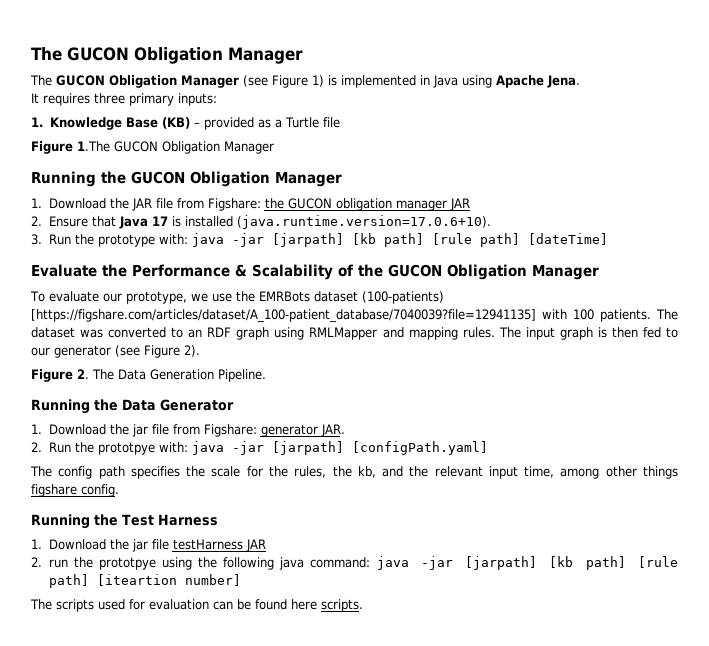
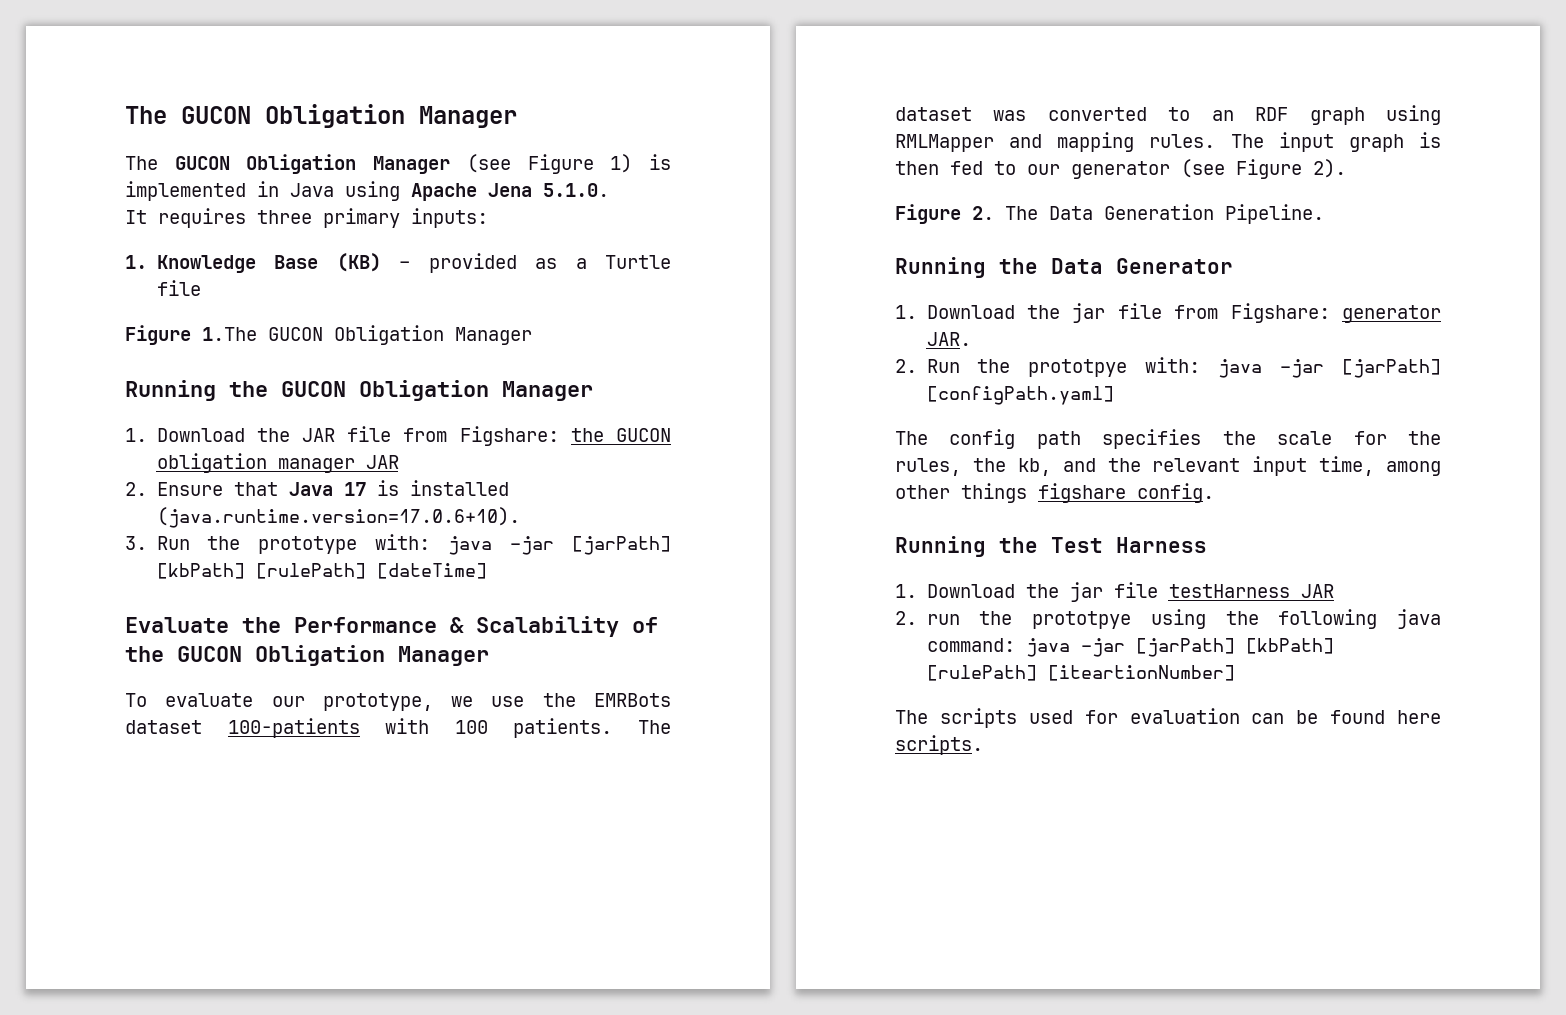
- The GUCON Obligation Manager (see Figure 1) is implemented in Java using Apache Jena.
+ The GUCON Obligation Manager (see Figure 1) is implemented in Java using Apache Jena 5.1.0.
- 3. Run the prototype with: java -jar [jarpath] [kb path] [rule path] [dateTime]
+ 3. Run the prototype with: java -jar [jarPath] [kbPath] [rulePath] [dateTime]
- To evaluate our prototype, we use the EMRBots dataset (100-patients) [https://figshare.com/articles/dataset/A_100-patient_database/7040039?file=12941135] with 100 patients.
+ To evaluate our prototype, we use the EMRBots dataset 100-patients with 100 patients.
- 2. Run the prototpye with: java -jar [jarpath] [configPath.yaml]
+ 2. Run the prototpye with: java -jar [jarPath] [configPath.yaml]
- 2. run the prototpye using the following java command: java -jar [jarpath] [kb path] [rule path] [iteartion number]
+ 2. run the prototpye using the following java command: java -jar [jarPath] [kbPath] [rulePath] [iteartionNumber]

